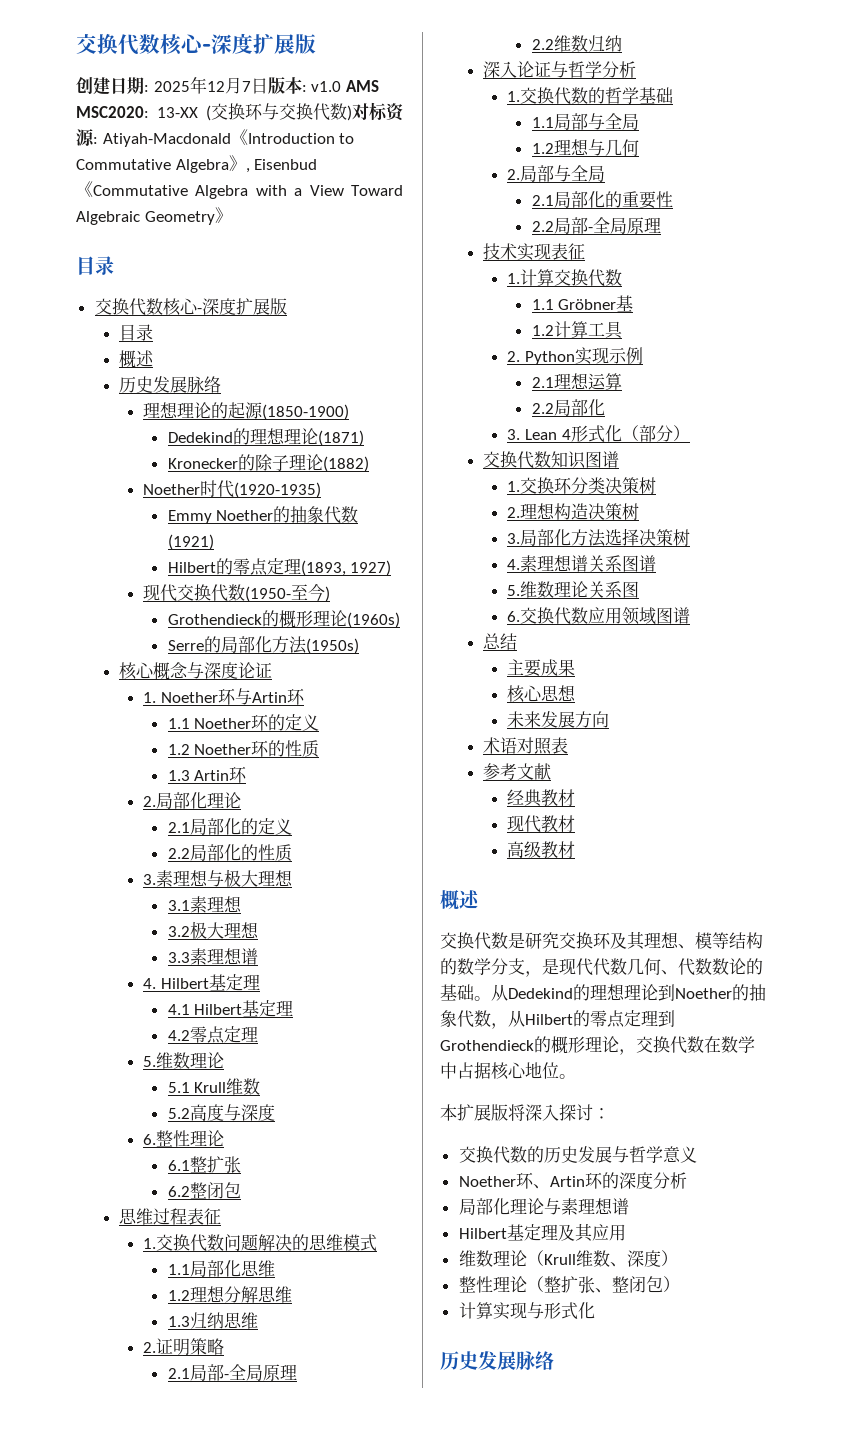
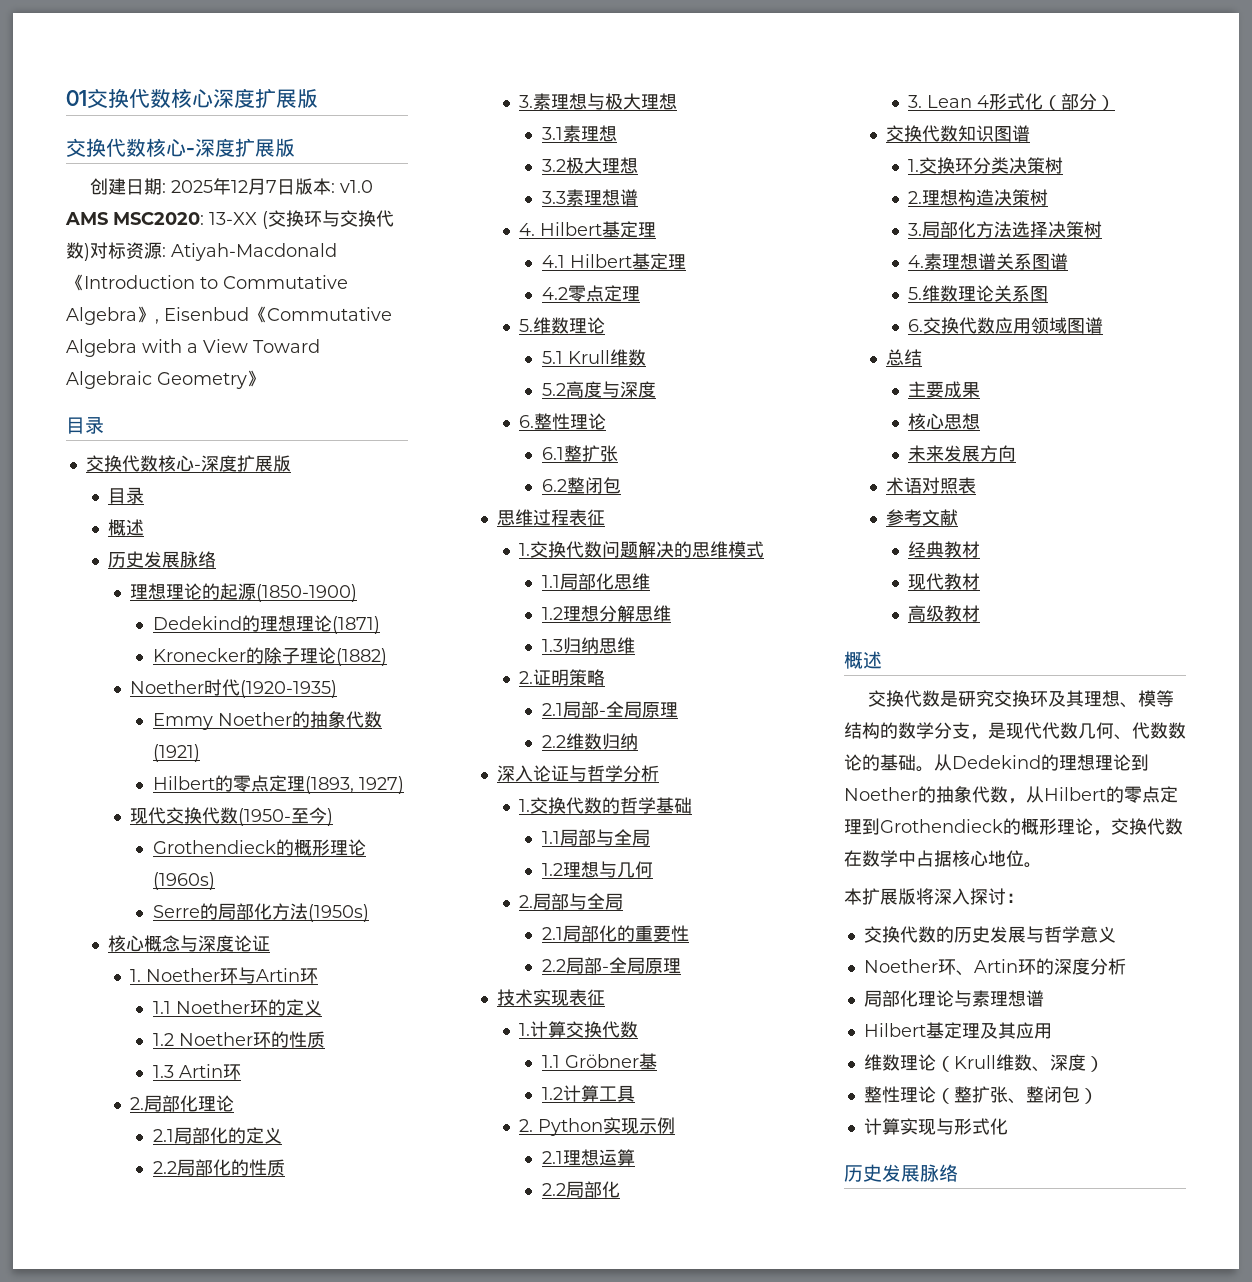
+ 01交换代数核心深度扩展版

